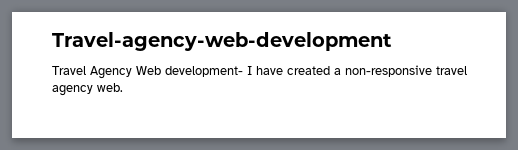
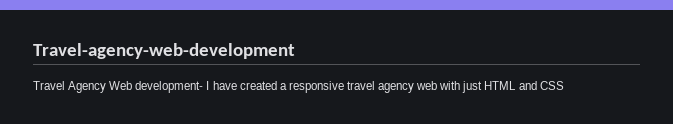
- Travel Agency Web development- I have created a non-responsive travel agency web.
+ Travel Agency Web development- I have created a responsive travel agency web with just HTML and CSS

